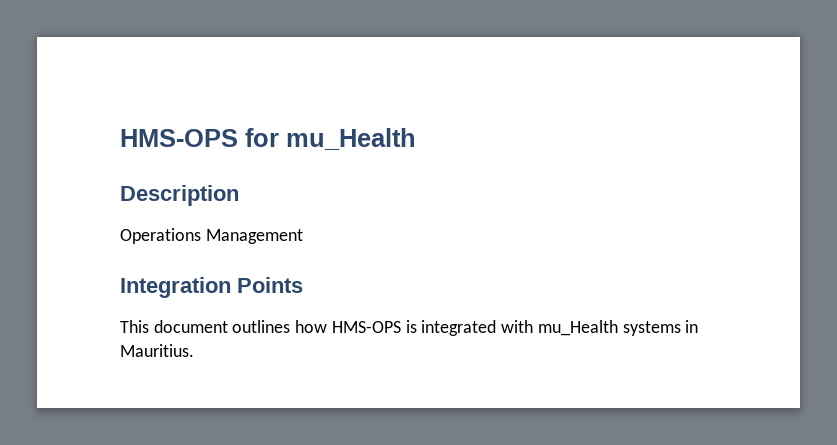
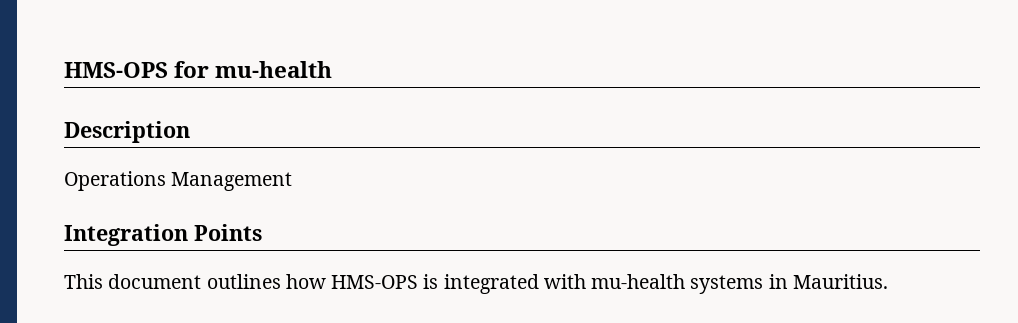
- HMS-OPS for mu_Health
+ HMS-OPS for mu-health
- This document outlines how HMS-OPS is integrated with mu_Health systems in Mauritius.
+ This document outlines how HMS-OPS is integrated with mu-health systems in Mauritius.

